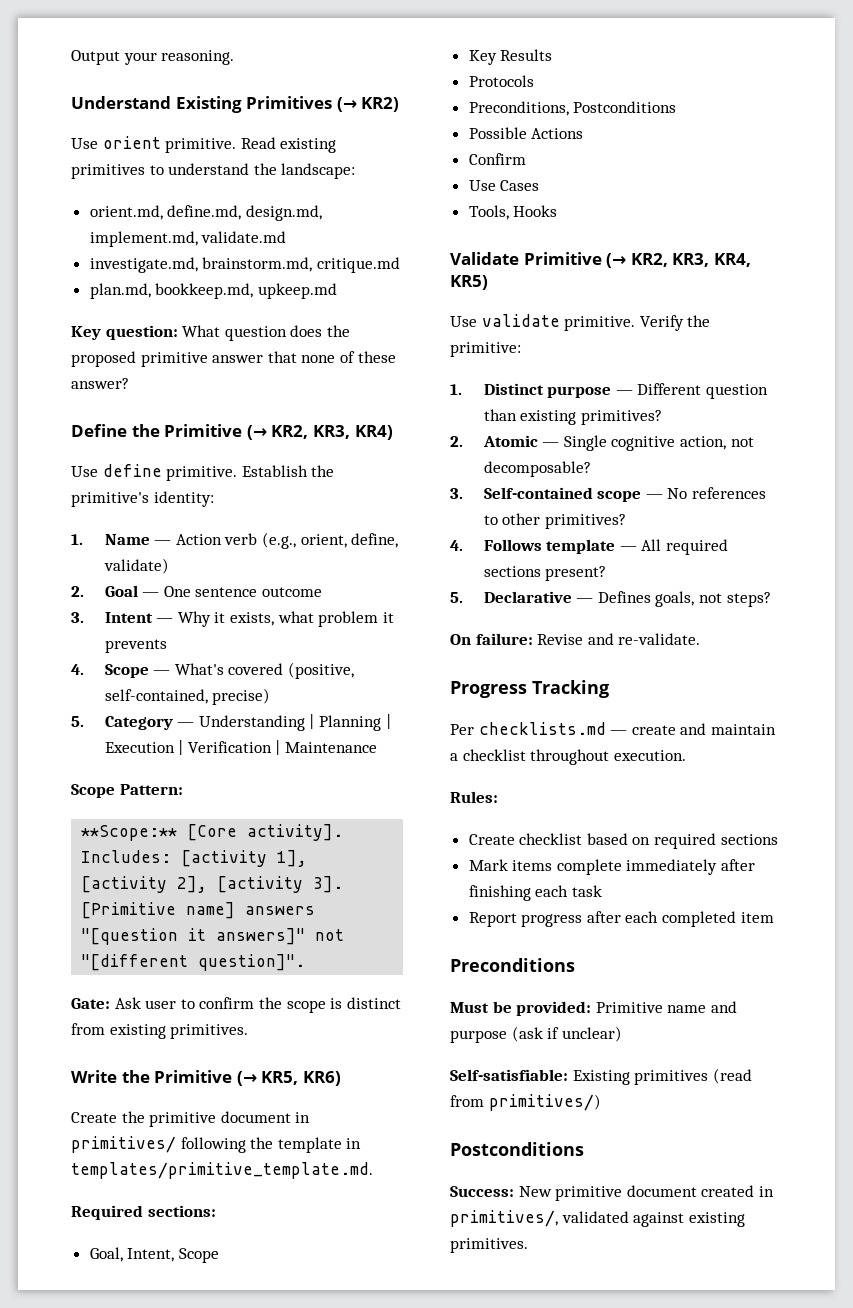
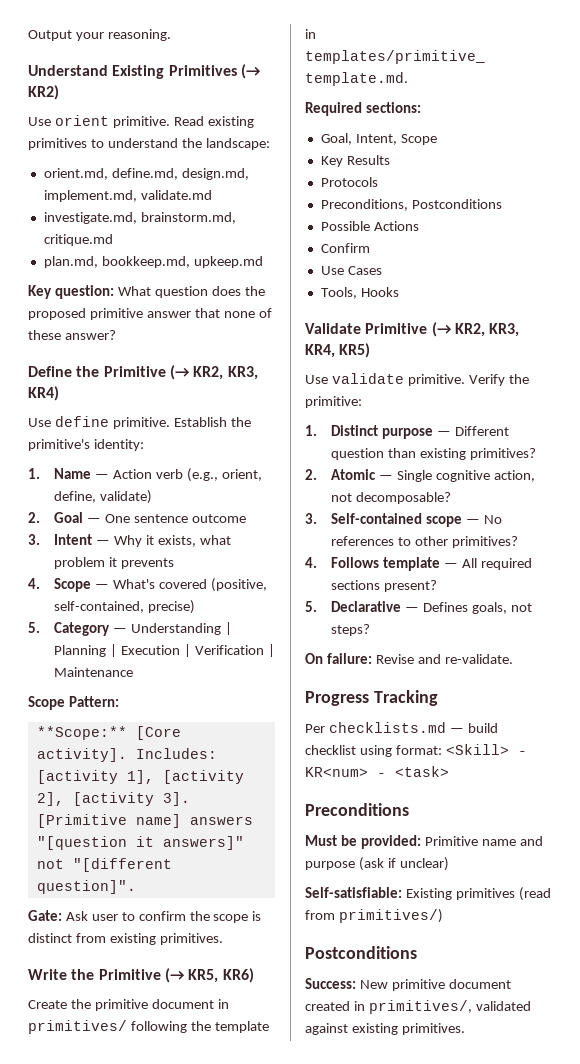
- Per checklists.md — create and maintain a checklist throughout execution.
- Rules:
- Create checklist based on required sections
- Mark items complete immediately after finishing each task
- Report progress after each completed item
+ Per checklists.md — build checklist using format: <Skill> - KR<num> - <task>

